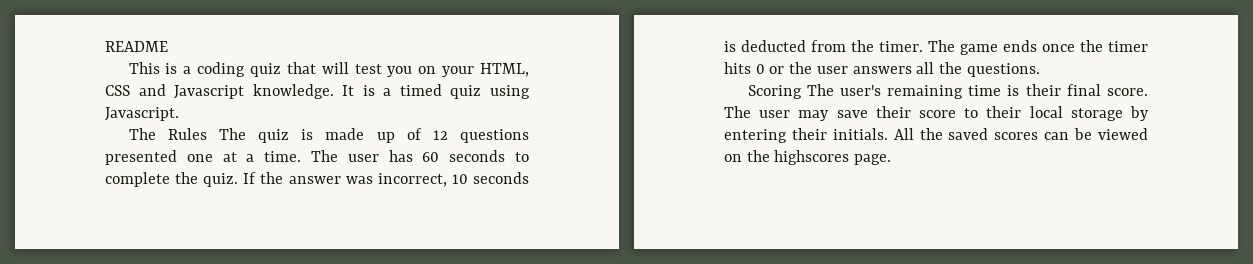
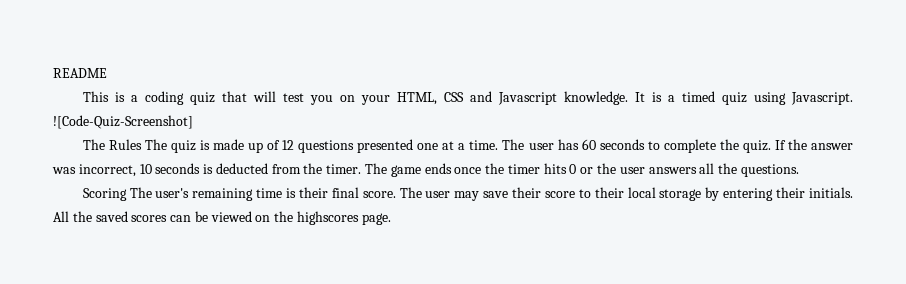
+ ![Code-Quiz-Screenshot]

